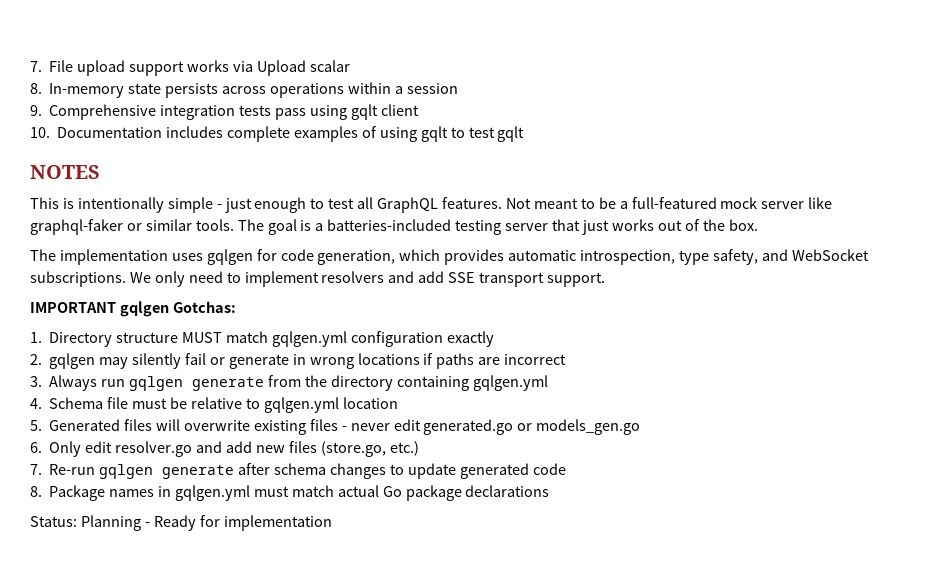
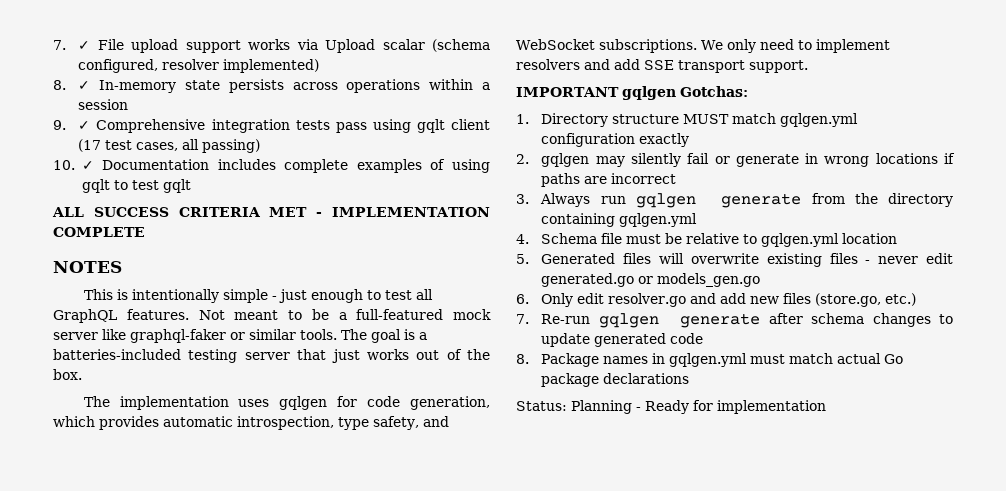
- 7. File upload support works via Upload scalar
- 8. In-memory state persists across operations within a session
+ 7. ✓ File upload support works via Upload scalar (schema configured, resolver implemented)
+ 8. ✓ In-memory state persists across operations within a session
- 9. Comprehensive integration tests pass using gqlt client
+ 9. ✓ Comprehensive integration tests pass using gqlt client (17 test cases, all passing)
- 10. Documentation includes complete examples of using gqlt to test gqlt
+ 10. ✓ Documentation includes complete examples of using gqlt to test gqlt
+ ALL SUCCESS CRITERIA MET - IMPLEMENTATION COMPLETE

